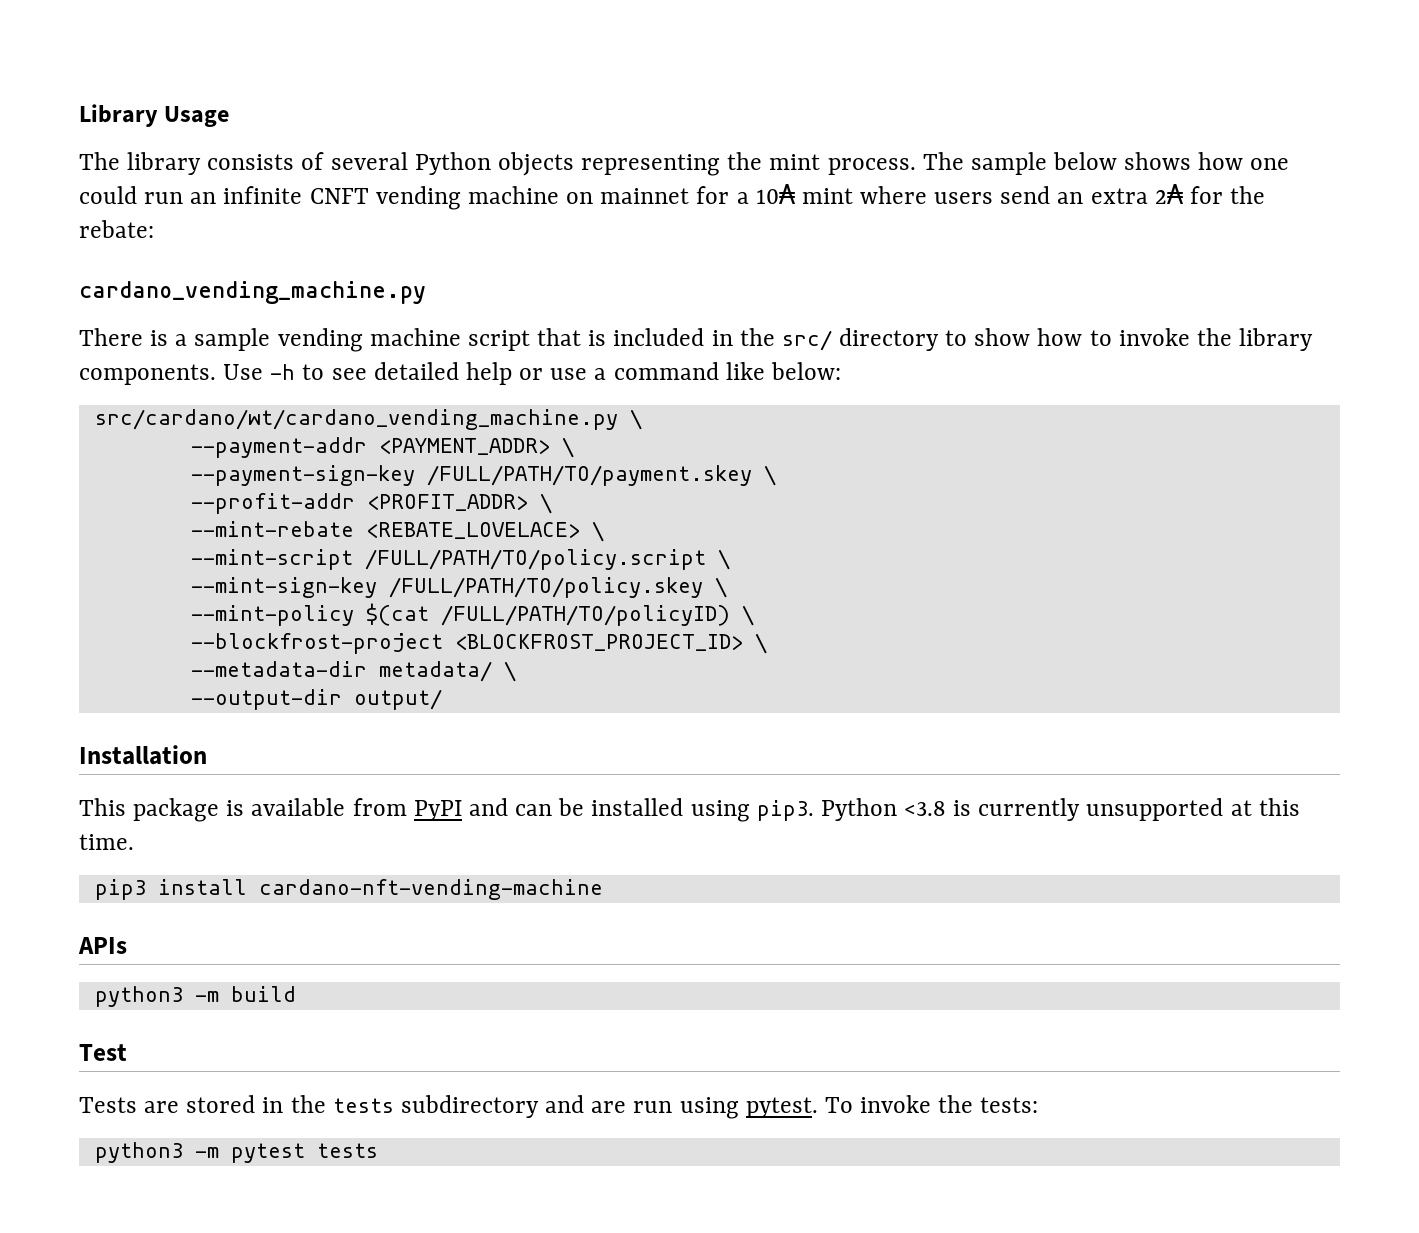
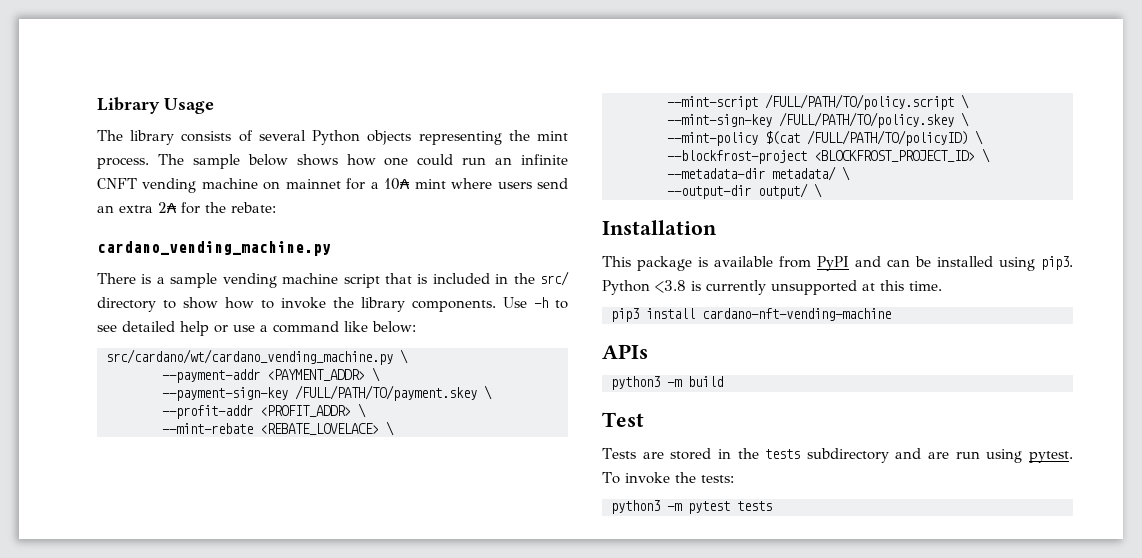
- --output-dir output/
+ --output-dir output/ \

